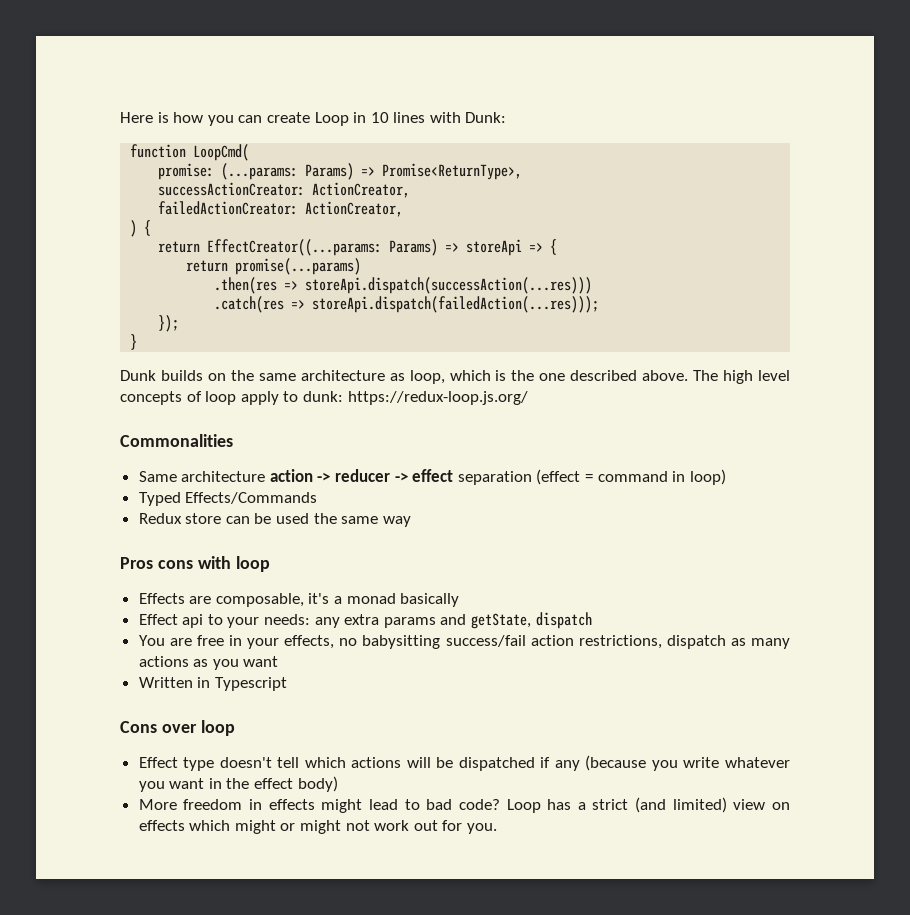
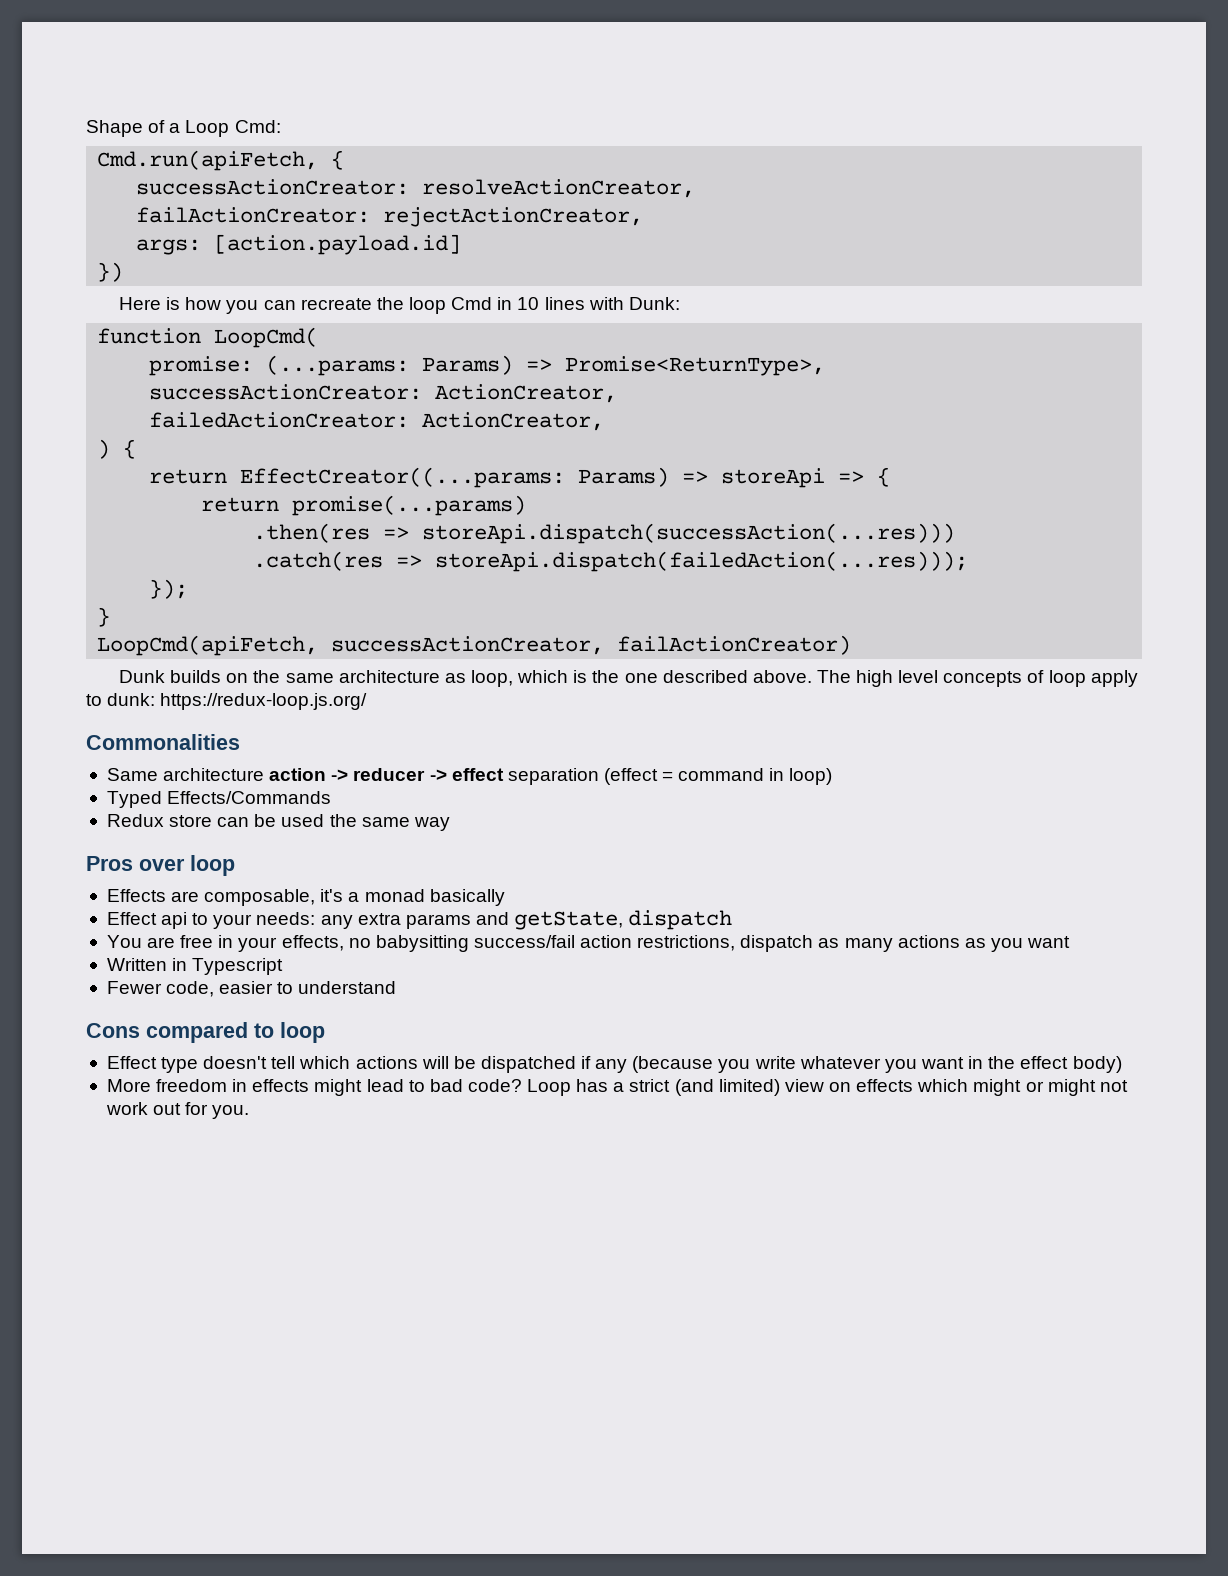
+ Shape of a Loop Cmd:
+ Cmd.run(apiFetch, {
+ successActionCreator: resolveActionCreator,
+ failActionCreator: rejectActionCreator,
+ args: [action.payload.id]
+ })
- Here is how you can create Loop in 10 lines with Dunk:
+ Here is how you can recreate the loop Cmd in 10 lines with Dunk:
+ LoopCmd(apiFetch, successActionCreator, failActionCreator)
- Pros cons with loop
+ Pros over loop
+ Fewer code, easier to understand
- Cons over loop
+ Cons compared to loop

